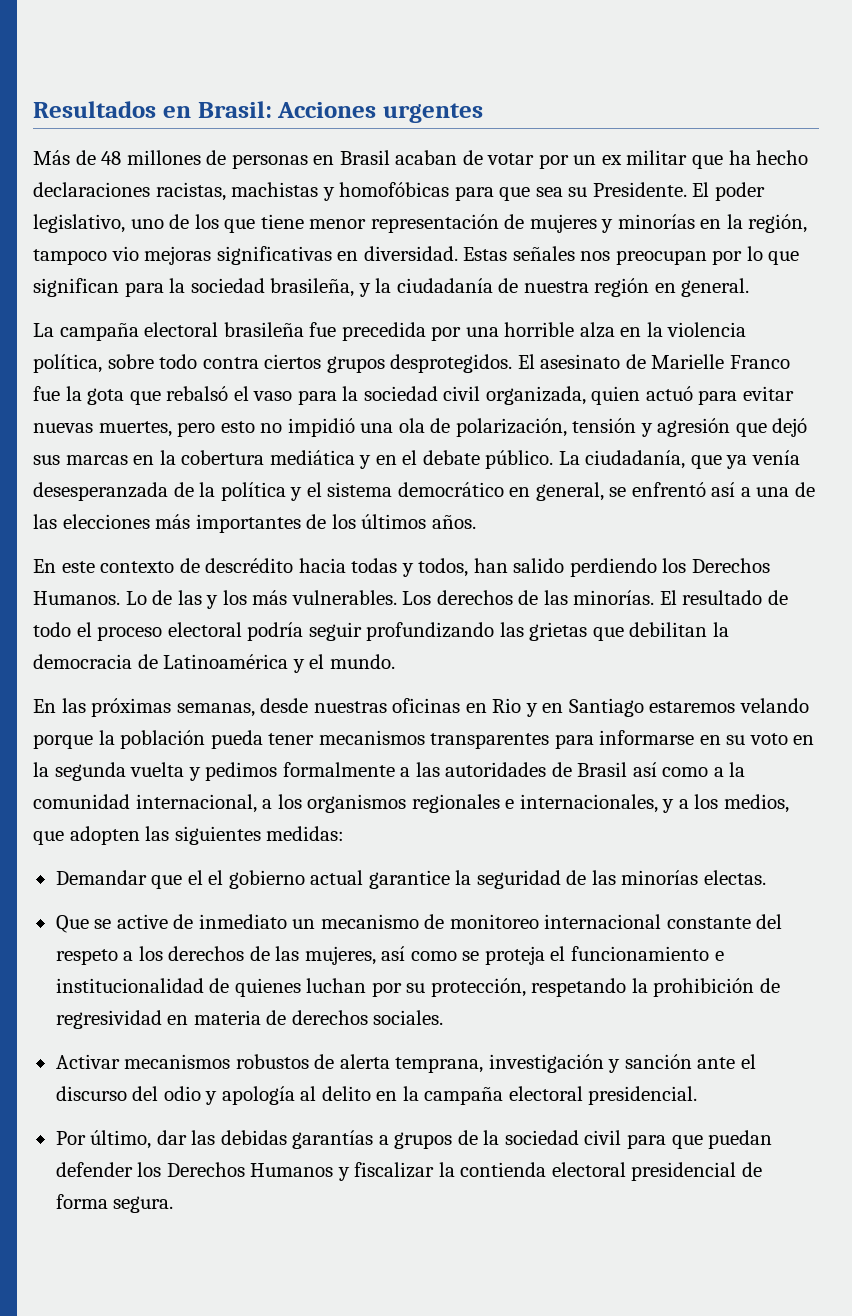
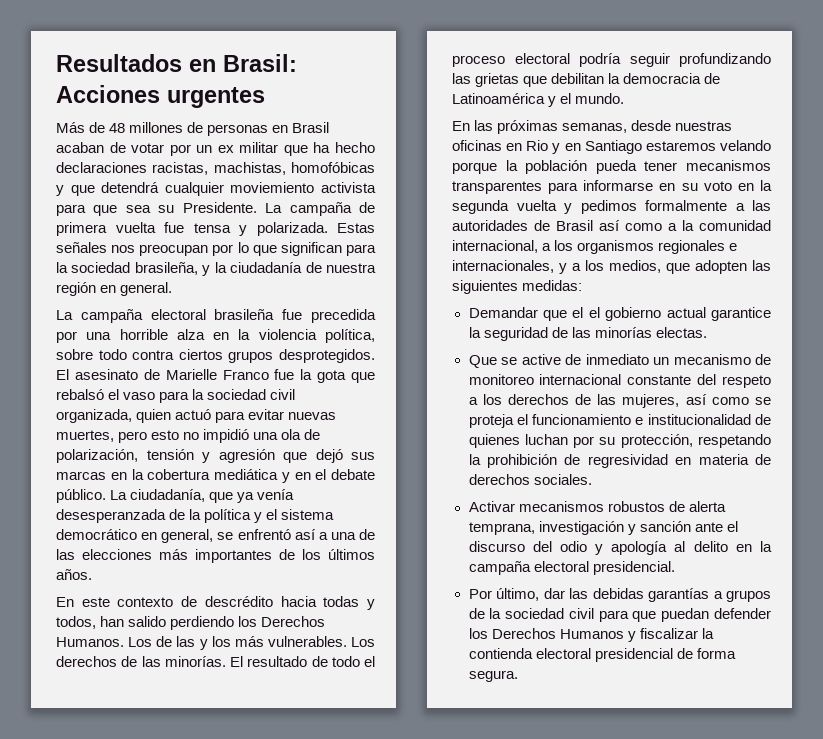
- Más de 48 millones de personas en Brasil acaban de votar por un ex militar que ha hecho declaraciones racistas, machistas y homofóbicas para que sea su Presidente.
+ Más de 48 millones de personas en Brasil acaban de votar por un ex militar que ha hecho declaraciones racistas, machistas, homofóbicas y que detendrá cualquier moviemiento activista para que sea su Presidente.
- El poder legislativo, uno de los que tiene menor representación de mujeres y minorías en la región, tampoco vio mejoras significativas en diversidad.
+ La campaña de primera vuelta fue tensa y polarizada.
- Lo de las y los más vulnerables.
+ Los de las y los más vulnerables.

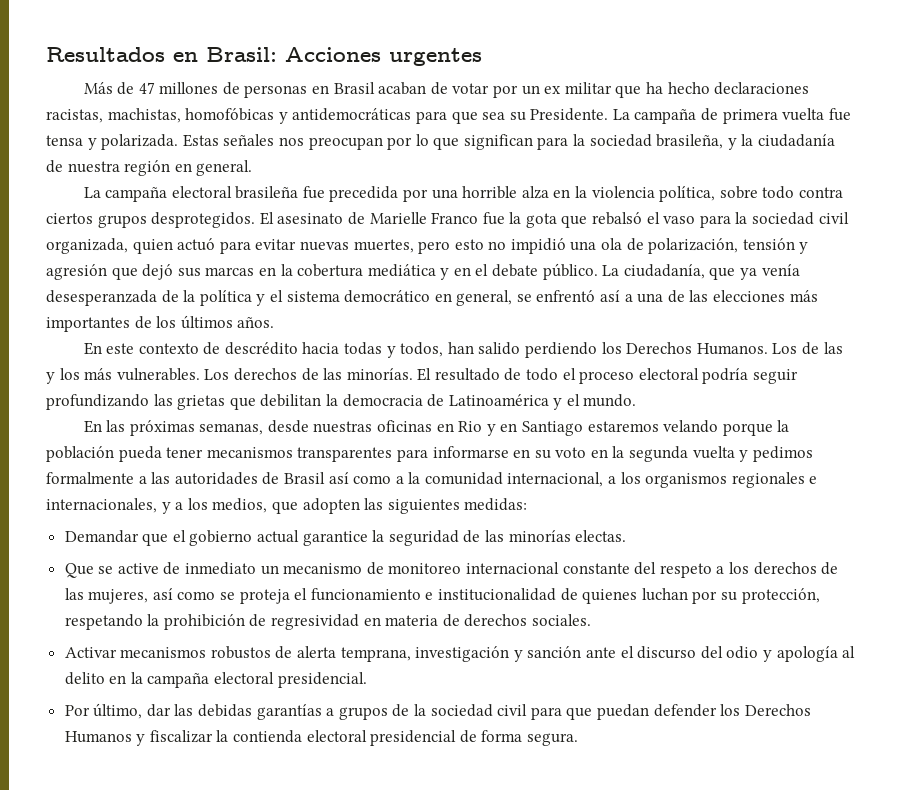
- Más de 48 millones de personas en Brasil acaban de votar por un ex militar que ha hecho declaraciones racistas, machistas, homofóbicas y que detendrá cualquier moviemiento activista para que sea su Presidente.
+ Más de 47 millones de personas en Brasil acaban de votar por un ex militar que ha hecho declaraciones racistas, machistas, homofóbicas y antidemocráticas para que sea su Presidente.
- Demandar que el el gobierno actual garantice la seguridad de las minorías electas.
+ Demandar que el gobierno actual garantice la seguridad de las minorías electas.

